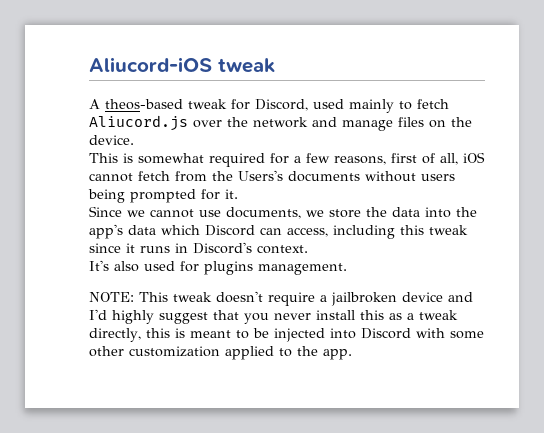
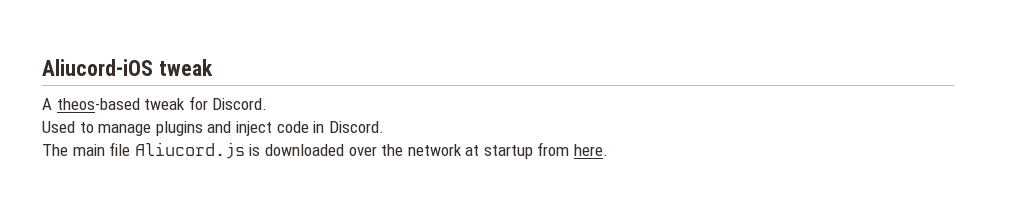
- A theos-based tweak for Discord, used mainly to fetch Aliucord.js over the network and manage files on the device.
- This is somewhat required for a few reasons, first of all, iOS cannot fetch from the Users's documents without users being prompted for it.
- Since we cannot use documents, we store the data into the app's data which Discord can access, including this tweak since it runs in Discord's context.
- It's also used for plugins management.
- NOTE: This tweak doesn't require a jailbroken device and I'd highly suggest that you never install this as a tweak directly, this is meant to be injected into Discord with some other customization applied to the app.
+ A theos-based tweak for Discord.
+ Used to manage plugins and inject code in Discord.
+ The main file Aliucord.js is downloaded over the network at startup from here.

